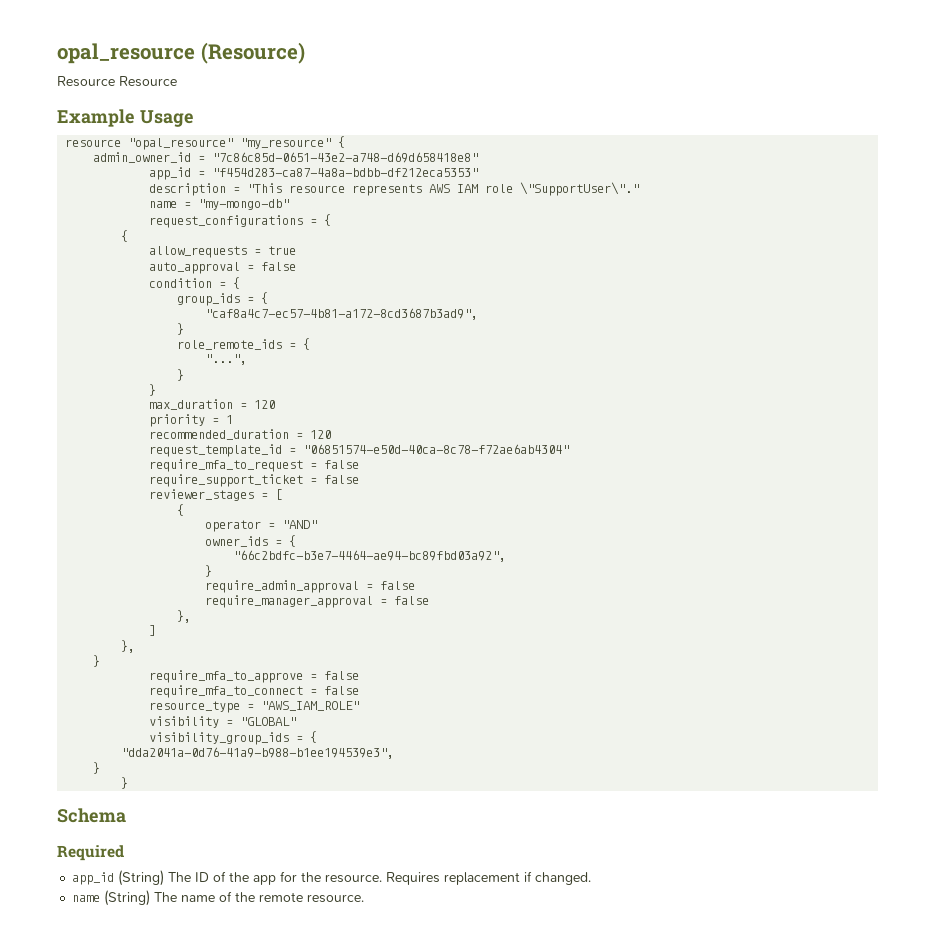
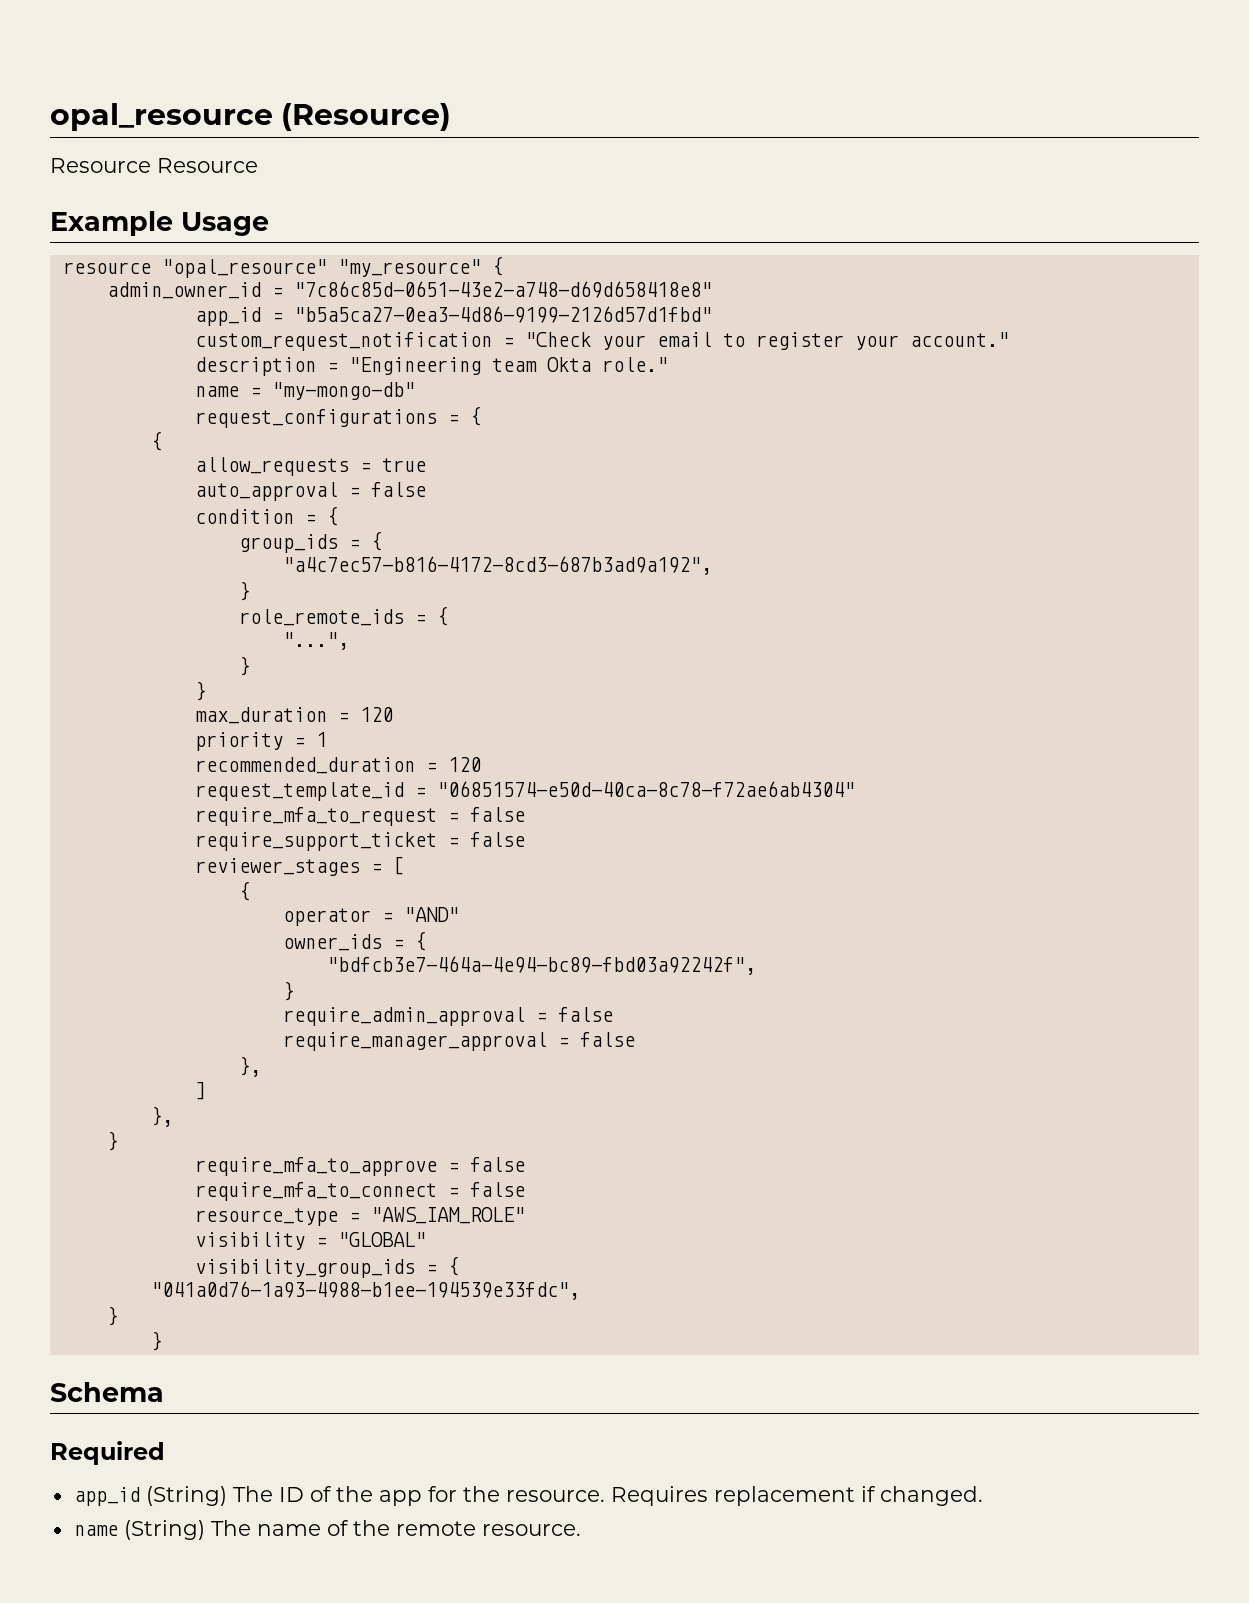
- app_id = "f454d283-ca87-4a8a-bdbb-df212eca5353"
- description = "This resource represents AWS IAM role \"SupportUser\"."
+ app_id = "b5a5ca27-0ea3-4d86-9199-2126d57d1fbd"
+ custom_request_notification = "Check your email to register your account."
+ description = "Engineering team Okta role."
- "caf8a4c7-ec57-4b81-a172-8cd3687b3ad9",
+ "a4c7ec57-b816-4172-8cd3-687b3ad9a192",
- "66c2bdfc-b3e7-4464-ae94-bc89fbd03a92",
+ "bdfcb3e7-464a-4e94-bc89-fbd03a92242f",
- "dda2041a-0d76-41a9-b988-b1ee194539e3",
+ "041a0d76-1a93-4988-b1ee-194539e33fdc",

